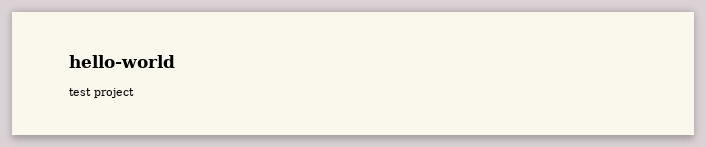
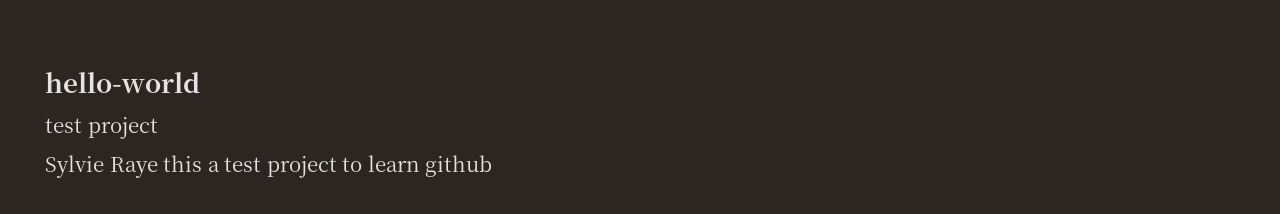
+ Sylvie Raye this a test project to learn github

